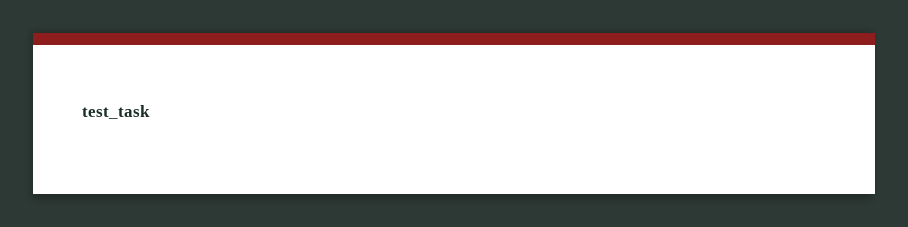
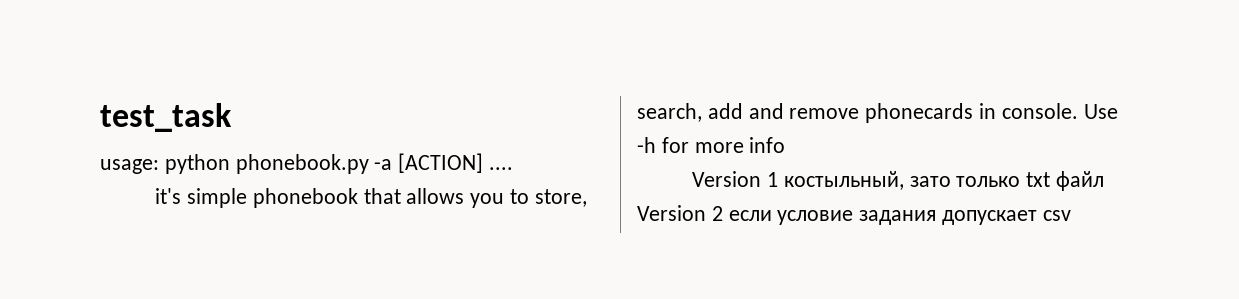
+ usage: python phonebook.py -a [ACTION] ....
+ it's simple phonebook that allows you to store, search, add and remove phonecards in console. Use -h for more info
+ Version 1 костыльный, зато только txt файл Version 2 если условие задания допускает csv

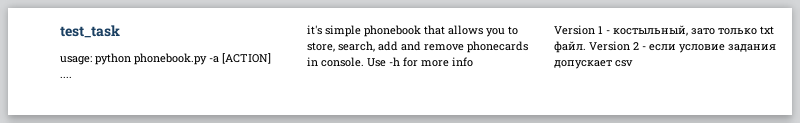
- Version 1 костыльный, зато только txt файл Version 2 если условие задания допускает csv
+ Version 1 - костыльный, зато только txt файл. Version 2 - если условие задания допускает csv

